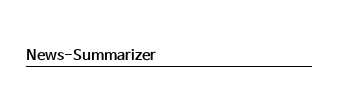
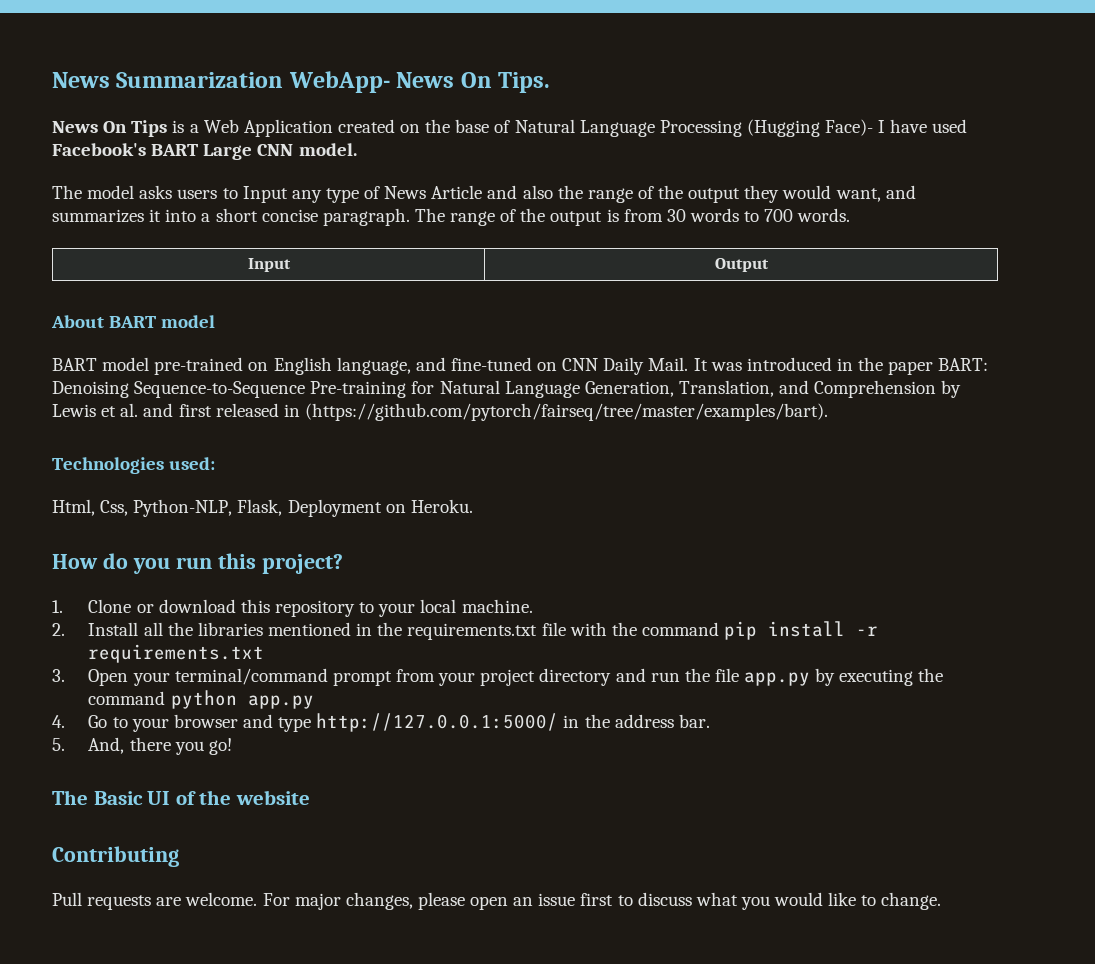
- News-Summarizer
+ News Summarization WebApp- News On Tips.
+ News On Tips is a Web Application created on the base of Natural Language Processing (Hugging Face)- I have used Facebook's BART Large CNN model.
+ The model asks users to Input any type of News Article and also the range of the output they would want, and summarizes it into a short concise paragraph. The range of the output is from 30 words to 700 words.
+ Input | Output
+ About BART model
+ BART model pre-trained on English language, and fine-tuned on CNN Daily Mail. It was introduced in the paper BART: Denoising Sequence-to-Sequence Pre-training for Natural Language Generation, Translation, and Comprehension by Lewis et al. and first released in (https://github.com/pytorch/fairseq/tree/master/examples/bart).
+ Technologies used:
+ Html, Css, Python-NLP, Flask, Deployment on Heroku.
+ How do you run this project?
+ 1. Clone or download this repository to your local machine.
+ 2. Install all the libraries mentioned in the requirements.txt file with the command pip install -r requirements.txt
+ 3. Open your terminal/command prompt from your project directory and run the file app.py by executing the command python app.py
+ 4. Go to your browser and type http://127.0.0.1:5000/ in the address bar.
+ 5. And, there you go!
+ The Basic UI of the website
+ Contributing
+ Pull requests are welcome. For major changes, please open an issue first to discuss what you would like to change.

